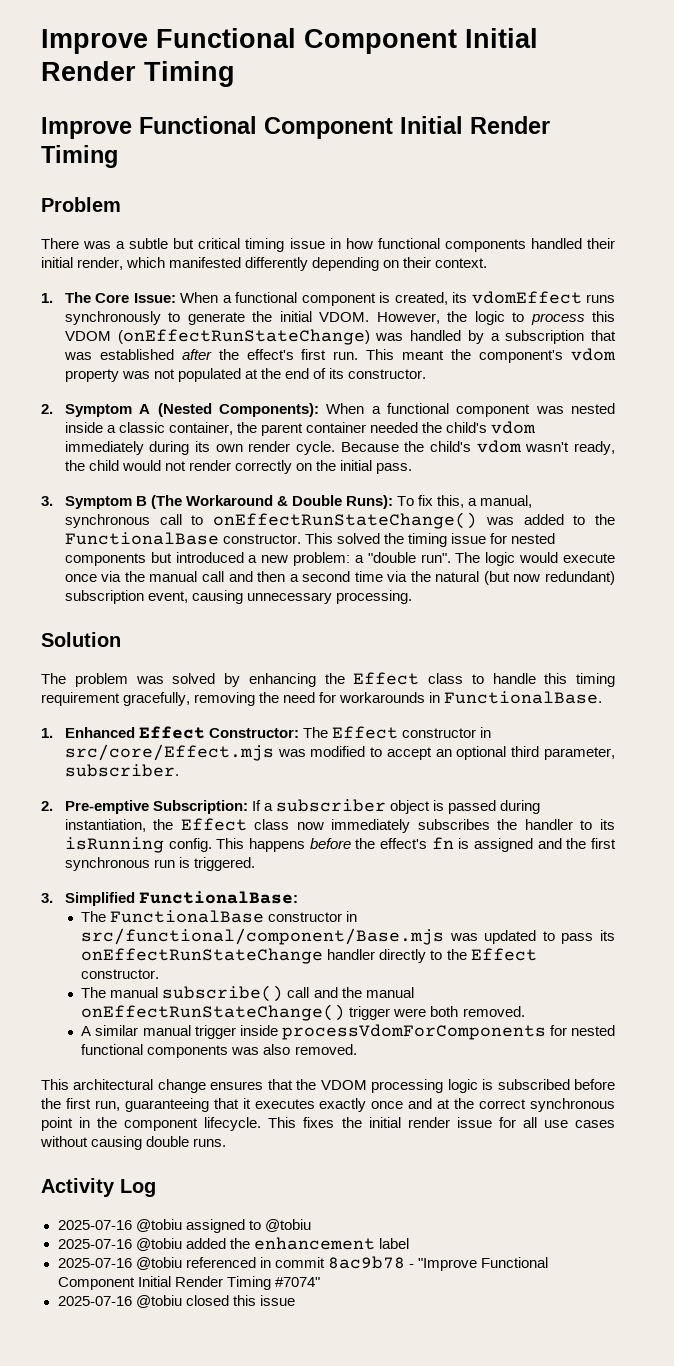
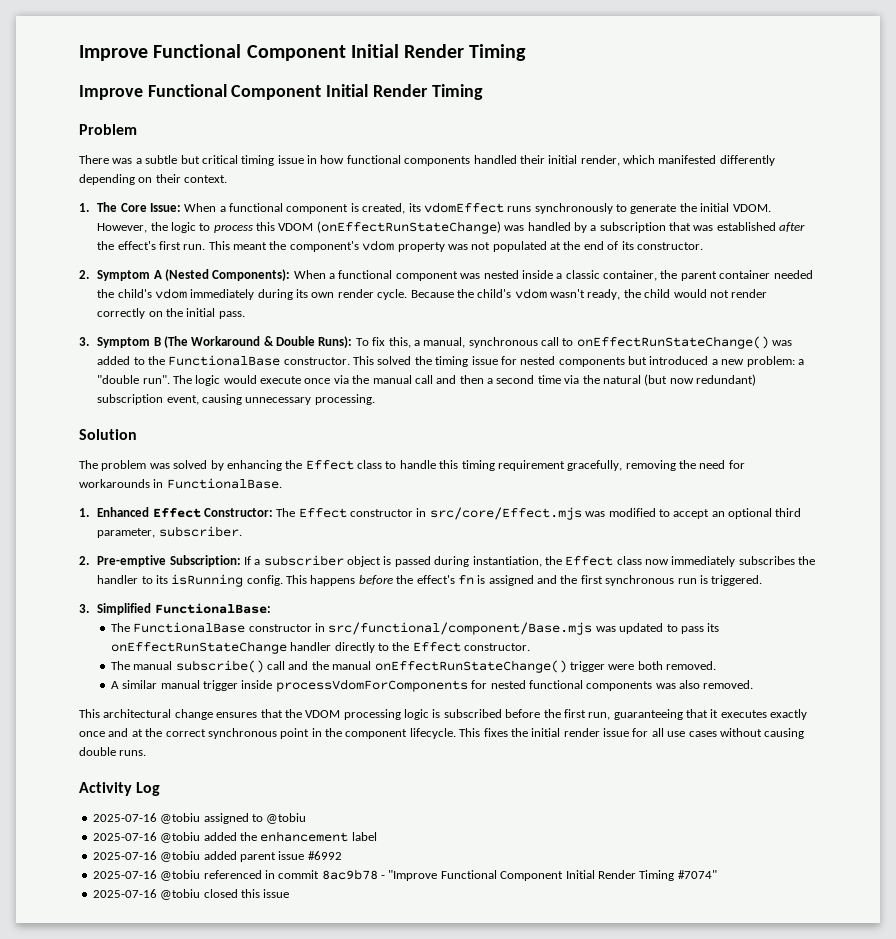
+ 2025-07-16 @tobiu added parent issue #6992

